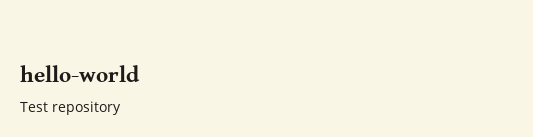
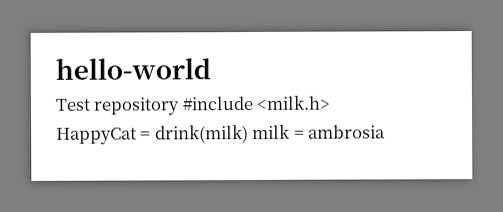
- Test repository
+ Test repository #include <milk.h>
+ HappyCat = drink(milk) milk = ambrosia

